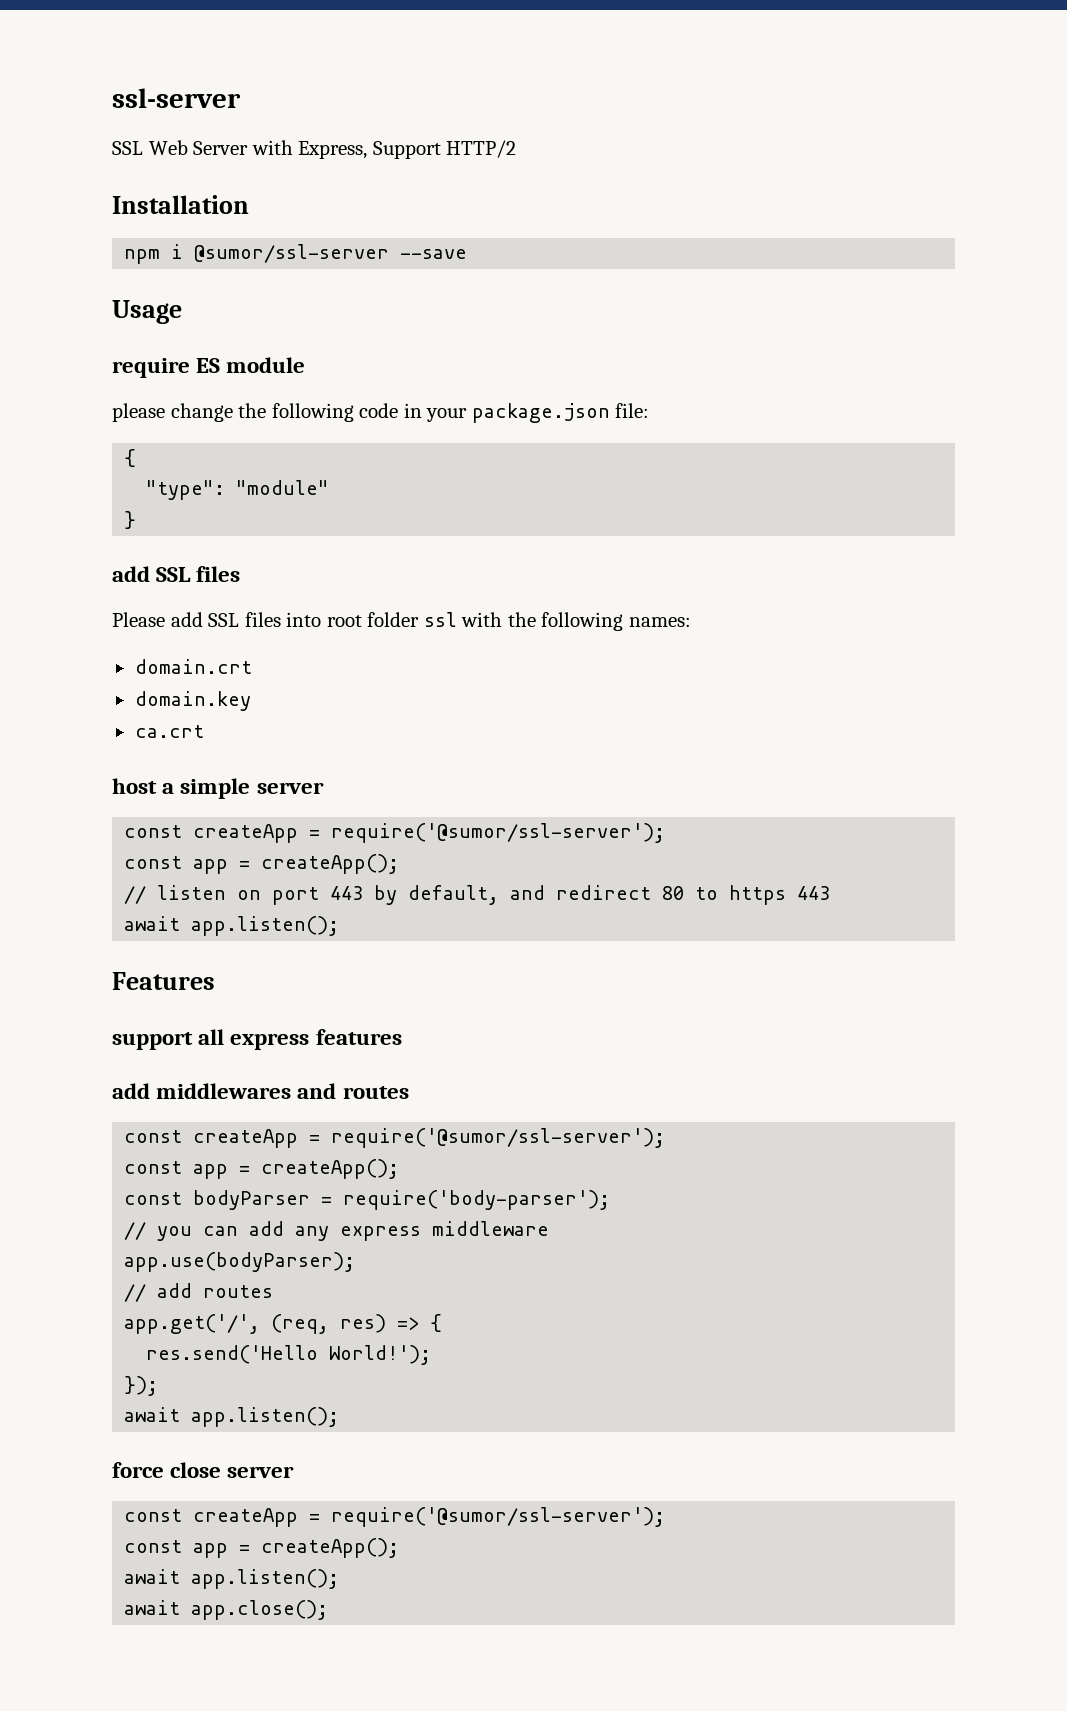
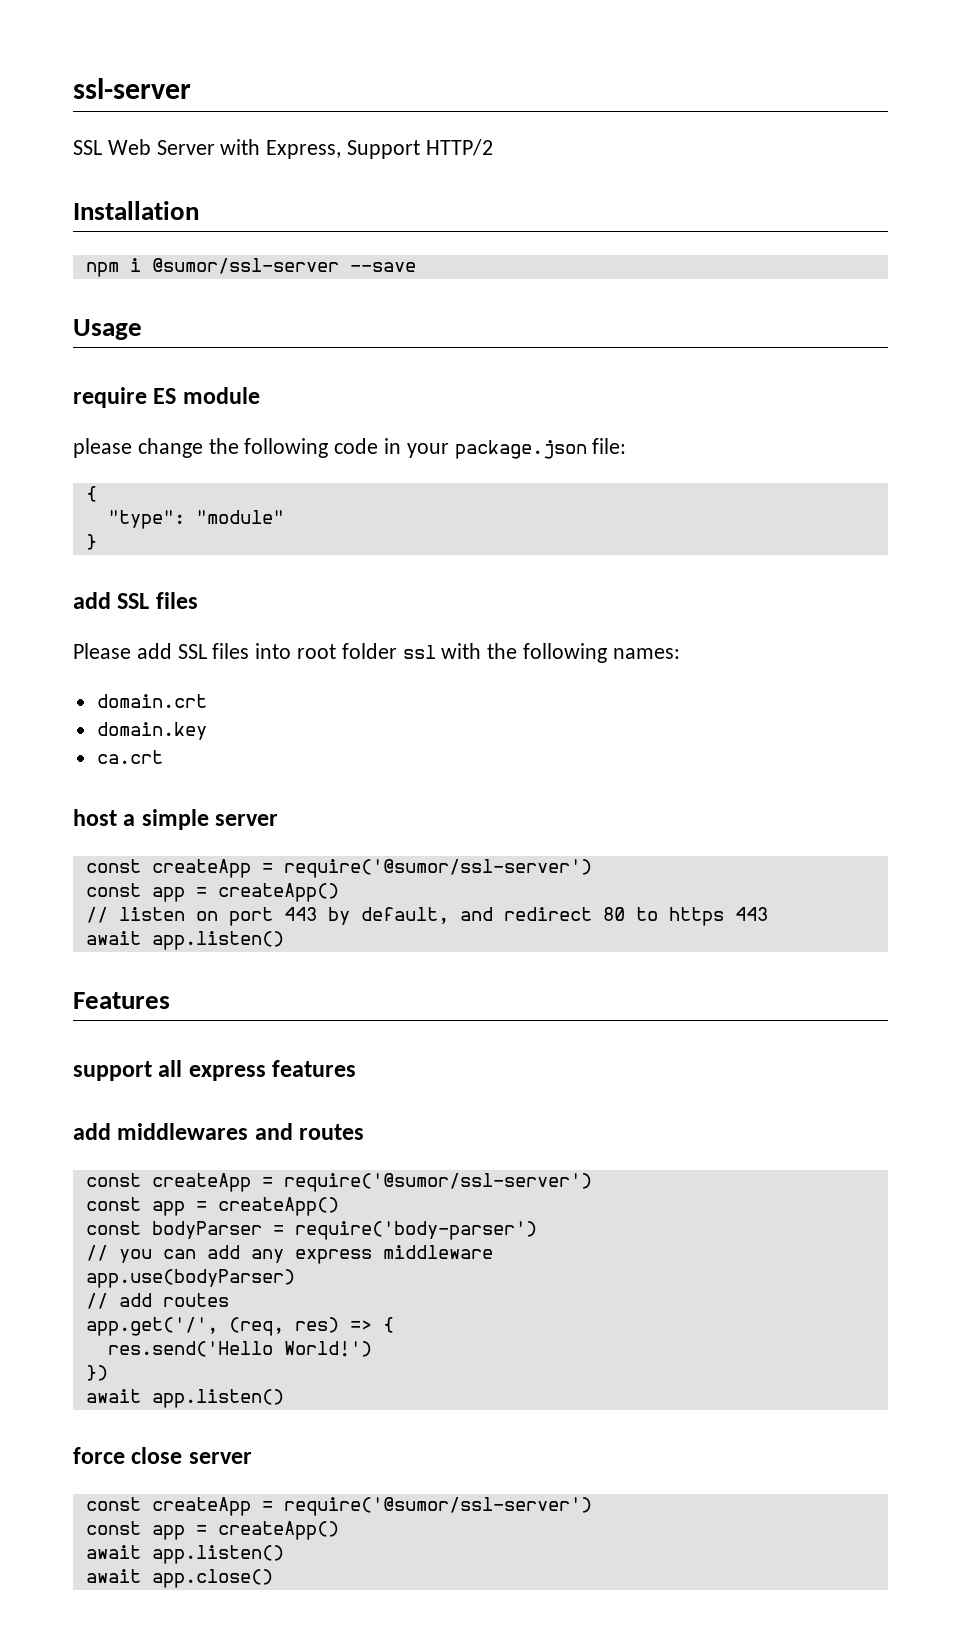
  host a simple server
- const createApp = require('@sumor/ssl-server');
- const app = createApp();
+ const createApp = require('@sumor/ssl-server')
+ const app = createApp()
  // listen on port 443 by default, and redirect 80 to https 443
- await app.listen();
+ await app.listen()
  add middlewares and routes
- const createApp = require('@sumor/ssl-server');
- const app = createApp();
+ const createApp = require('@sumor/ssl-server')
+ const app = createApp()
- const bodyParser = require('body-parser');
+ const bodyParser = require('body-parser')
- app.use(bodyParser);
+ app.use(bodyParser)
- res.send('Hello World!');
- });
- await app.listen();
+ res.send('Hello World!')
+ })
+ await app.listen()
  force close server
- const createApp = require('@sumor/ssl-server');
- const app = createApp();
- await app.listen();
- await app.close();
+ const createApp = require('@sumor/ssl-server')
+ const app = createApp()
+ await app.listen()
+ await app.close()

